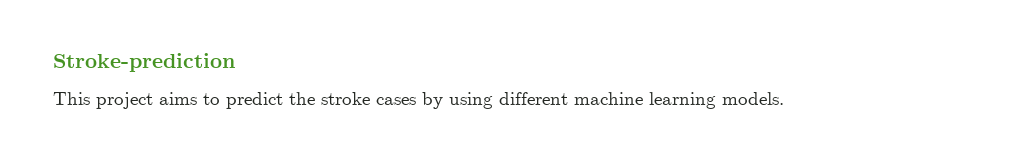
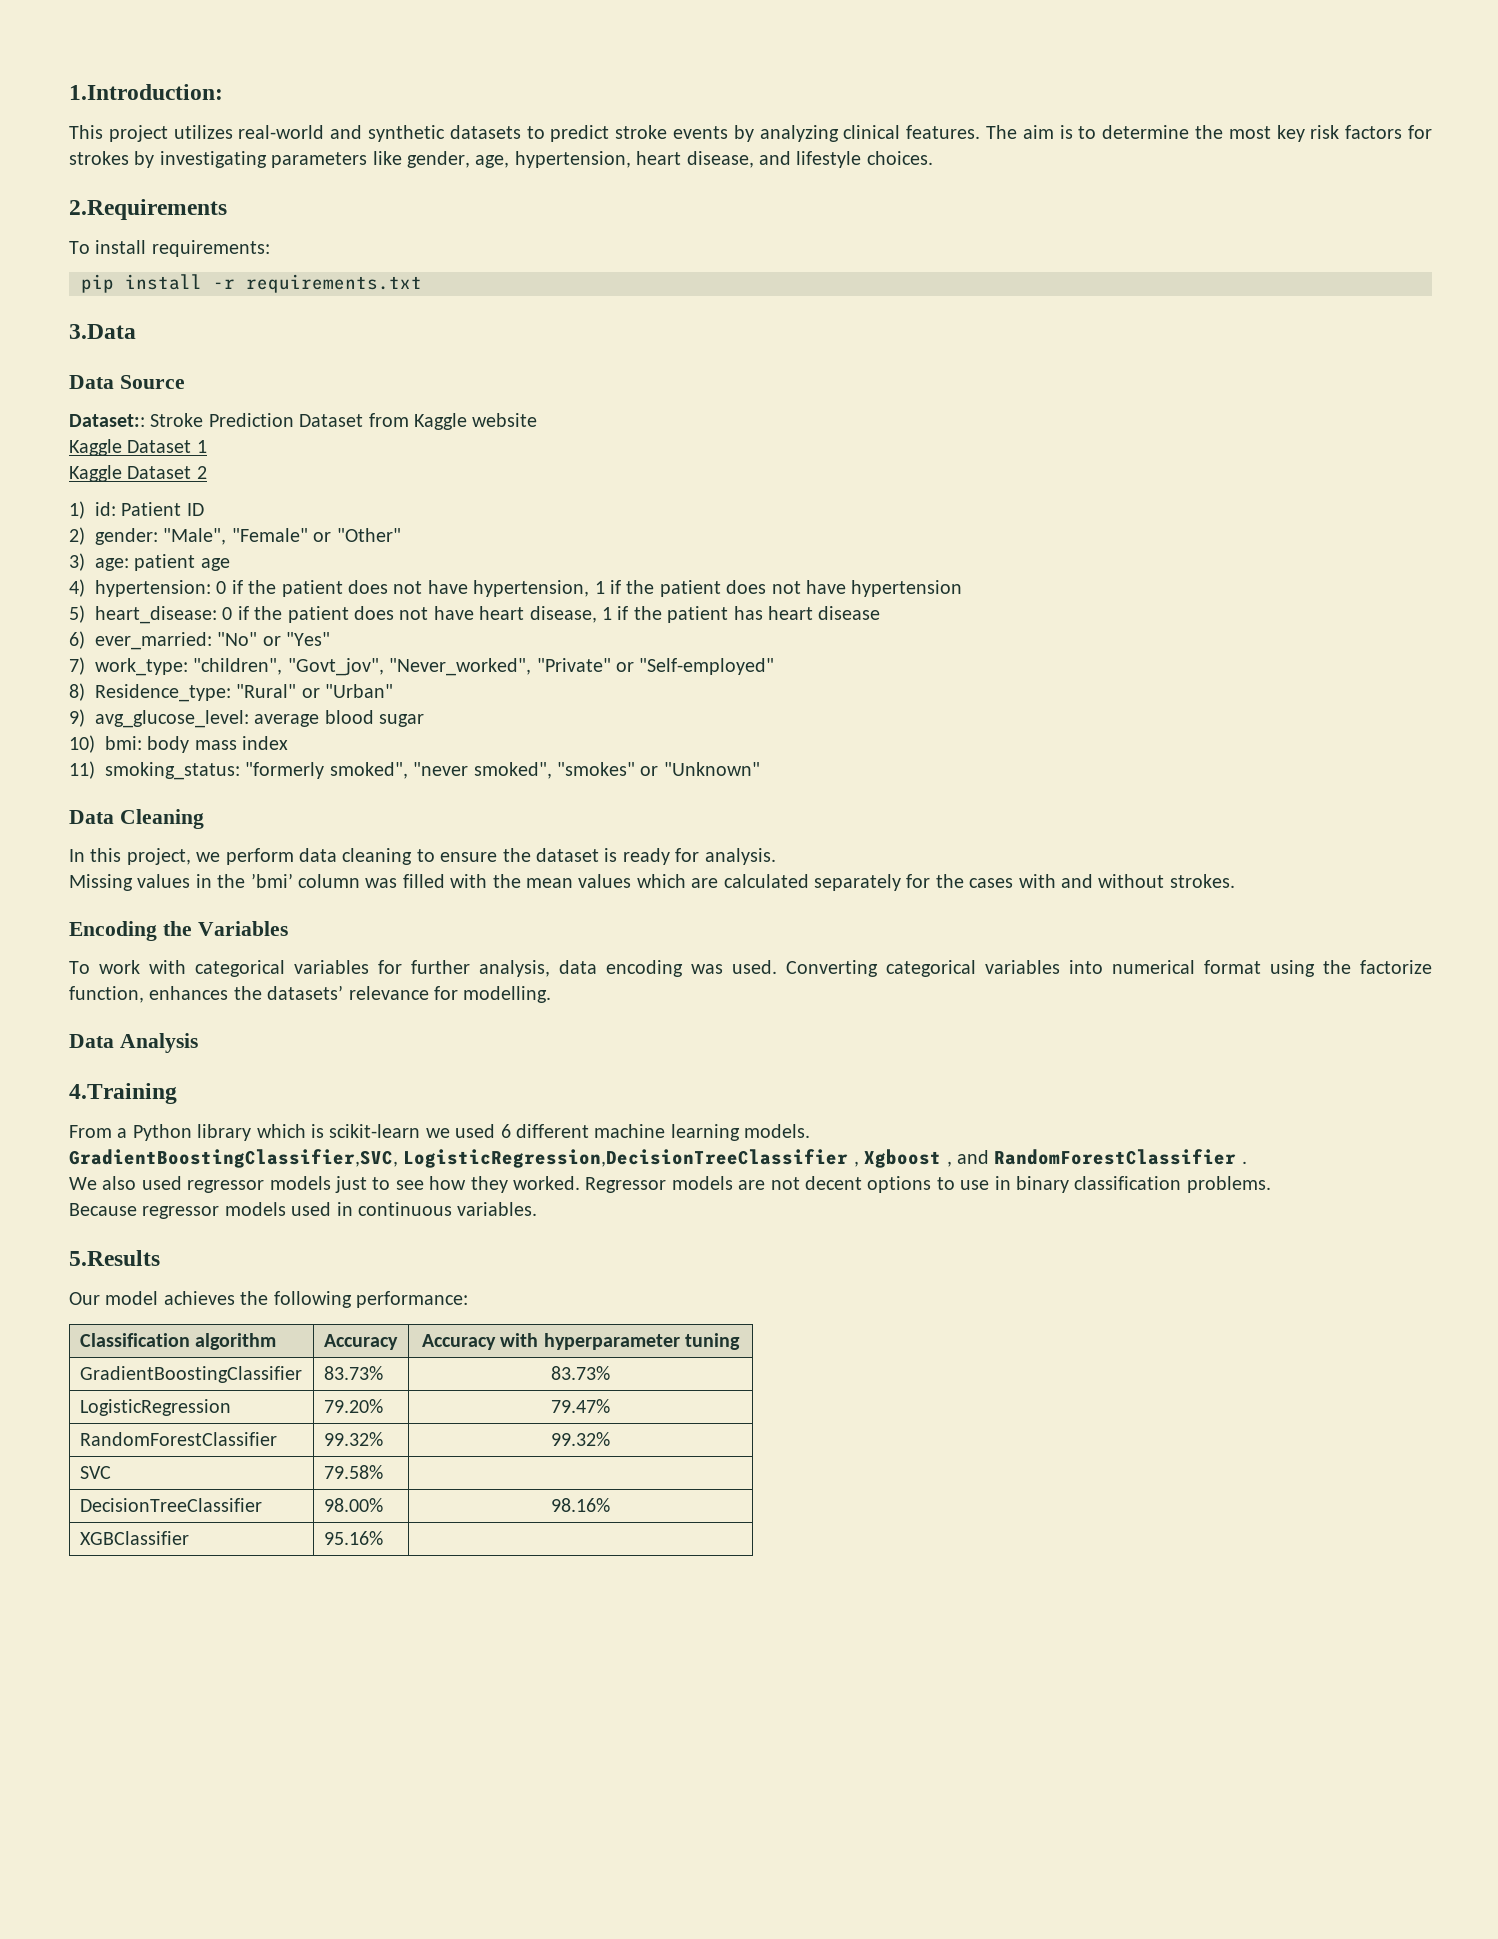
- Stroke-prediction
+ 1.Introduction:
- This project aims to predict the stroke cases by using different machine learning models.
+ This project utilizes real-world and synthetic datasets to predict stroke events by analyzing clinical features. The aim is to determine the most key risk factors for strokes by investigating parameters like gender, age, hypertension, heart disease, and lifestyle choices.
+ 2.Requirements
+ To install requirements:
+ pip install -r requirements.txt
+ 3.Data
+ Data Source
+ Dataset:: Stroke Prediction Dataset from Kaggle website
+ Kaggle Dataset 1
+ Kaggle Dataset 2
+ 1) id: Patient ID
+ 2) gender: "Male", "Female" or "Other"
+ 3) age: patient age
+ 4) hypertension: 0 if the patient does not have hypertension, 1 if the patient does not have hypertension
+ 5) heart_disease: 0 if the patient does not have heart disease, 1 if the patient has heart disease
+ 6) ever_married: "No" or "Yes"
+ 7) work_type: "children", "Govt_jov", "Never_worked", "Private" or "Self-employed"
+ 8) Residence_type: "Rural" or "Urban"
+ 9) avg_glucose_level: average blood sugar
+ 10) bmi: body mass index
+ 11) smoking_status: "formerly smoked", "never smoked", "smokes" or "Unknown"
+ Data Cleaning
+ In this project, we perform data cleaning to ensure the dataset is ready for analysis.
+ Missing values in the ’bmi’ column was filled with the mean values which are calculated separately for the cases with and without strokes.
+ Encoding the Variables
+ To work with categorical variables for further analysis, data encoding was used. Converting categorical variables into numerical format using the factorize function, enhances the datasets’ relevance for modelling.
+ Data Analysis
+ 4.Training
+ From a Python library which is scikit-learn we used 6 different machine learning models.
+ GradientBoostingClassifier,SVC, LogisticRegression,DecisionTreeClassifier , Xgboost , and RandomForestClassifier .
+ We also used regressor models just to see how they worked. Regressor models are not decent options to use in binary classification problems.
+ Because regressor models used in continuous variables.
+ 5.Results
+ Our model achieves the following performance:
+ Classification algorithm | Accuracy | Accuracy with hyperparameter tuning
+ GradientBoostingClassifier | 83.73% | 83.73%
+ LogisticRegression | 79.20% | 79.47%
+ RandomForestClassifier | 99.32% | 99.32%
+ SVC | 79.58% |
+ DecisionTreeClassifier | 98.00% | 98.16%
+ XGBClassifier | 95.16% |

